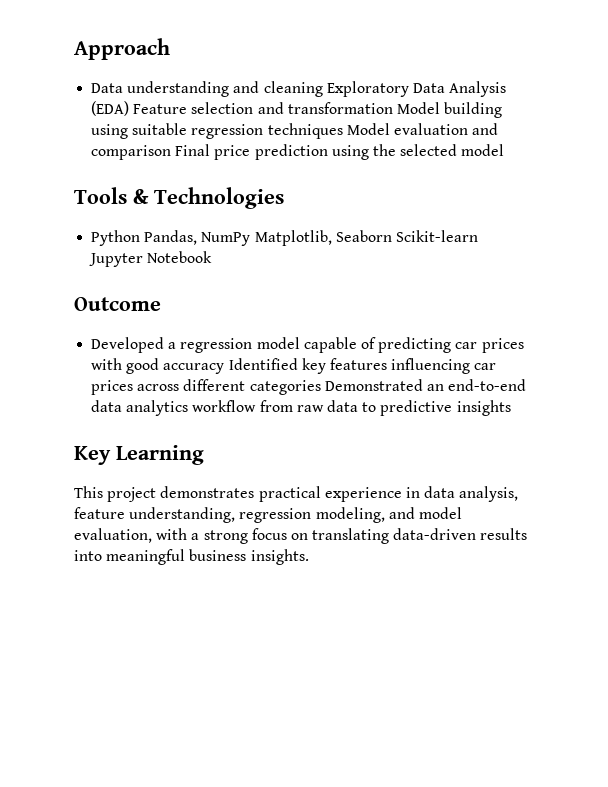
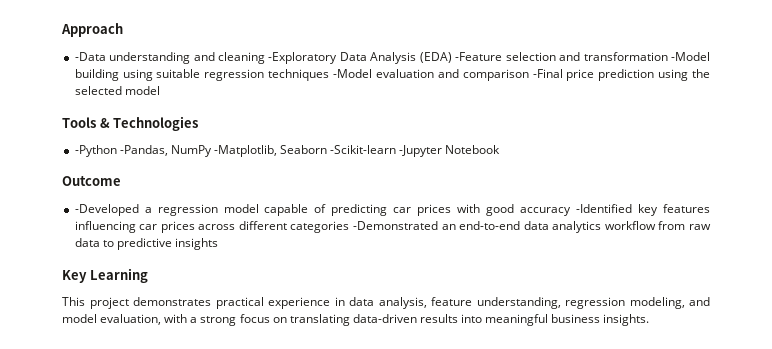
- Data understanding and cleaning Exploratory Data Analysis (EDA) Feature selection and transformation Model building using suitable regression techniques Model evaluation and comparison Final price prediction using the selected model
+ -Data understanding and cleaning -Exploratory Data Analysis (EDA) -Feature selection and transformation -Model building using suitable regression techniques -Model evaluation and comparison -Final price prediction using the selected model
- Python Pandas, NumPy Matplotlib, Seaborn Scikit-learn Jupyter Notebook
+ -Python -Pandas, NumPy -Matplotlib, Seaborn -Scikit-learn -Jupyter Notebook
- Developed a regression model capable of predicting car prices with good accuracy Identified key features influencing car prices across different categories Demonstrated an end-to-end data analytics workflow from raw data to predictive insights
+ -Developed a regression model capable of predicting car prices with good accuracy -Identified key features influencing car prices across different categories -Demonstrated an end-to-end data analytics workflow from raw data to predictive insights

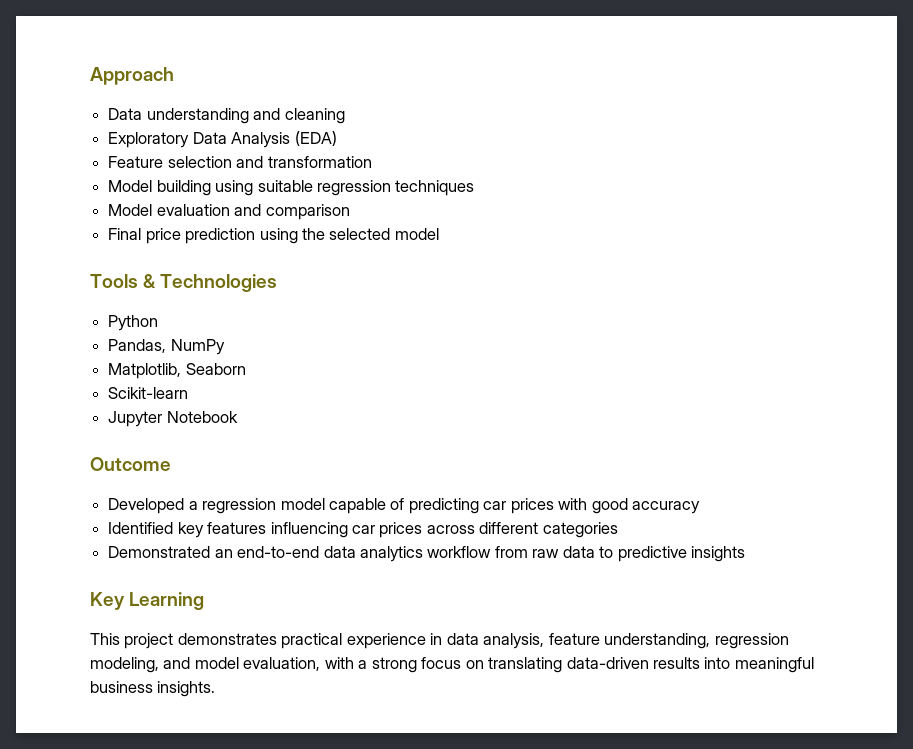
- -Data understanding and cleaning -Exploratory Data Analysis (EDA) -Feature selection and transformation -Model building using suitable regression techniques -Model evaluation and comparison -Final price prediction using the selected model
+ Data understanding and cleaning
+ Exploratory Data Analysis (EDA)
+ Feature selection and transformation
+ Model building using suitable regression techniques
+ Model evaluation and comparison
+ Final price prediction using the selected model
- -Python -Pandas, NumPy -Matplotlib, Seaborn -Scikit-learn -Jupyter Notebook
+ Python
+ Pandas, NumPy
+ Matplotlib, Seaborn
+ Scikit-learn
+ Jupyter Notebook
- -Developed a regression model capable of predicting car prices with good accuracy -Identified key features influencing car prices across different categories -Demonstrated an end-to-end data analytics workflow from raw data to predictive insights
+ Developed a regression model capable of predicting car prices with good accuracy
+ Identified key features influencing car prices across different categories
+ Demonstrated an end-to-end data analytics workflow from raw data to predictive insights

